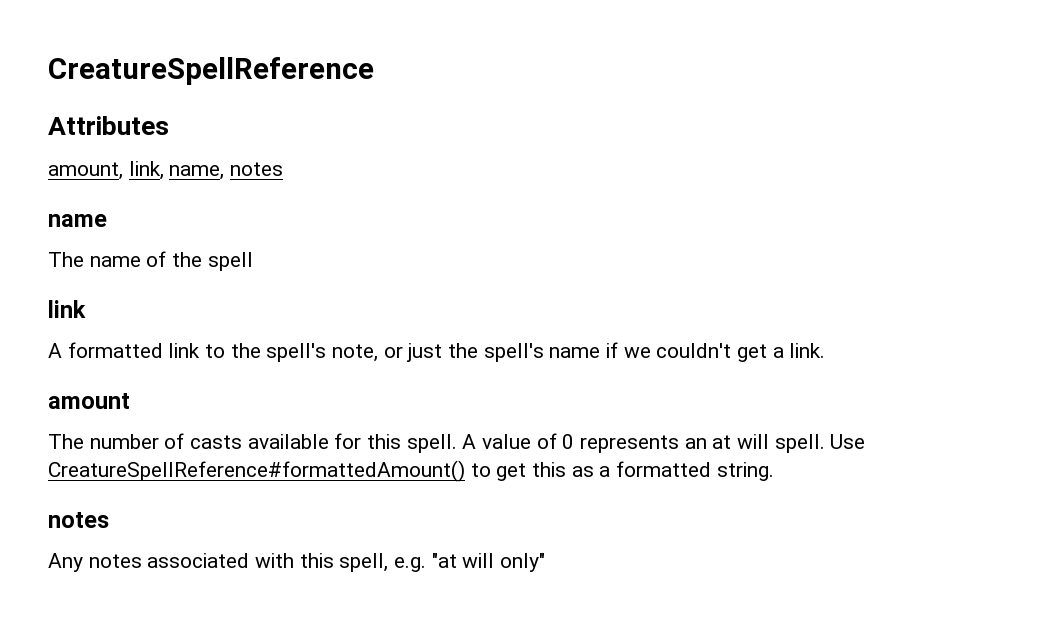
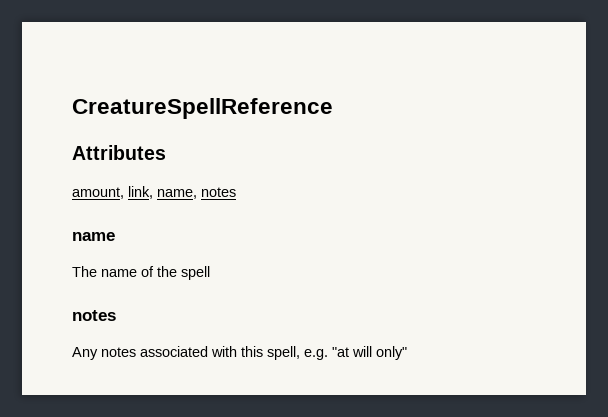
  The name of the spell
- link
- A formatted link to the spell's note, or just the spell's name if we couldn't get a link.
- amount
- The number of casts available for this spell. A value of 0 represents an at will spell. Use CreatureSpellReference#formattedAmount() to get this as a formatted string.

